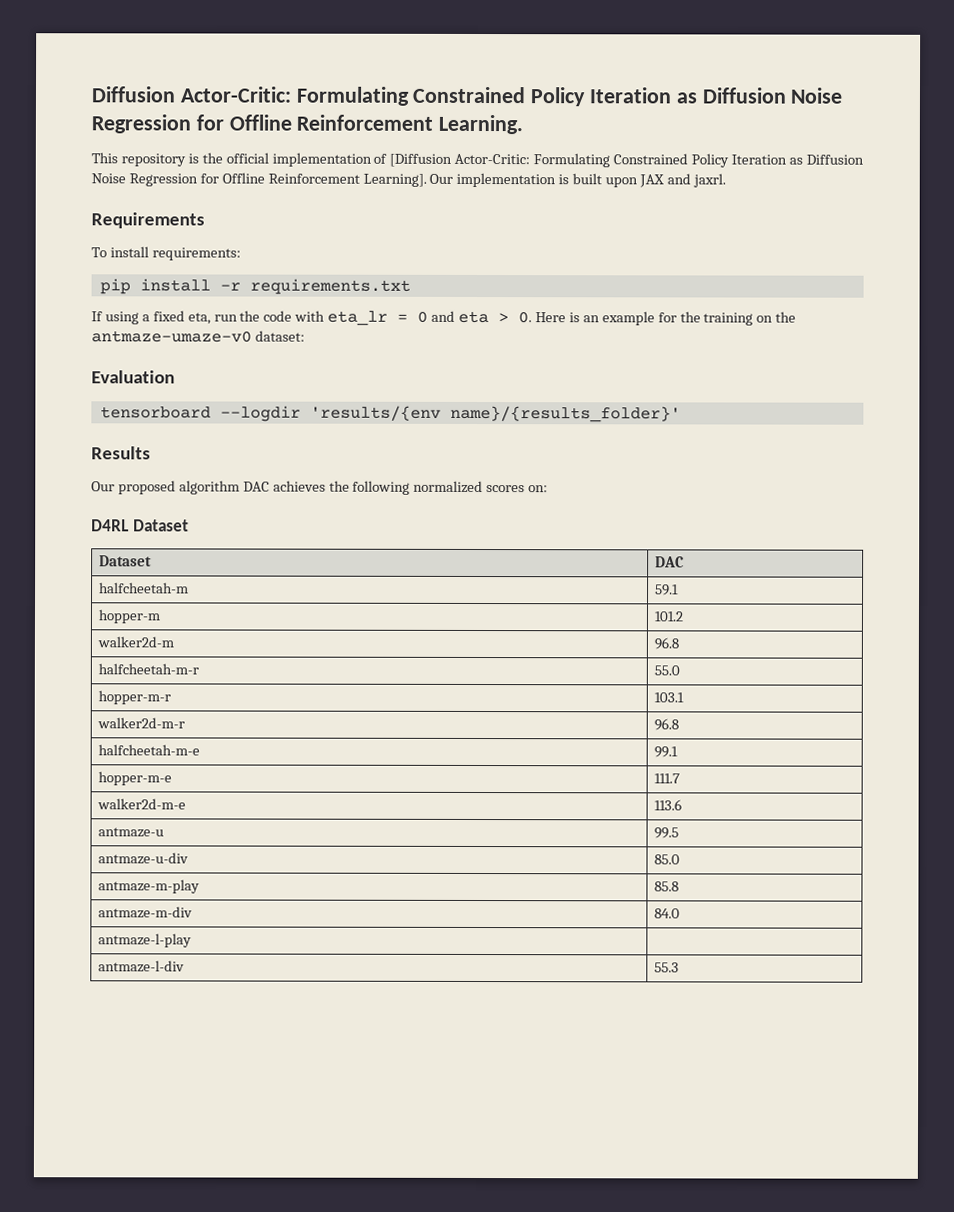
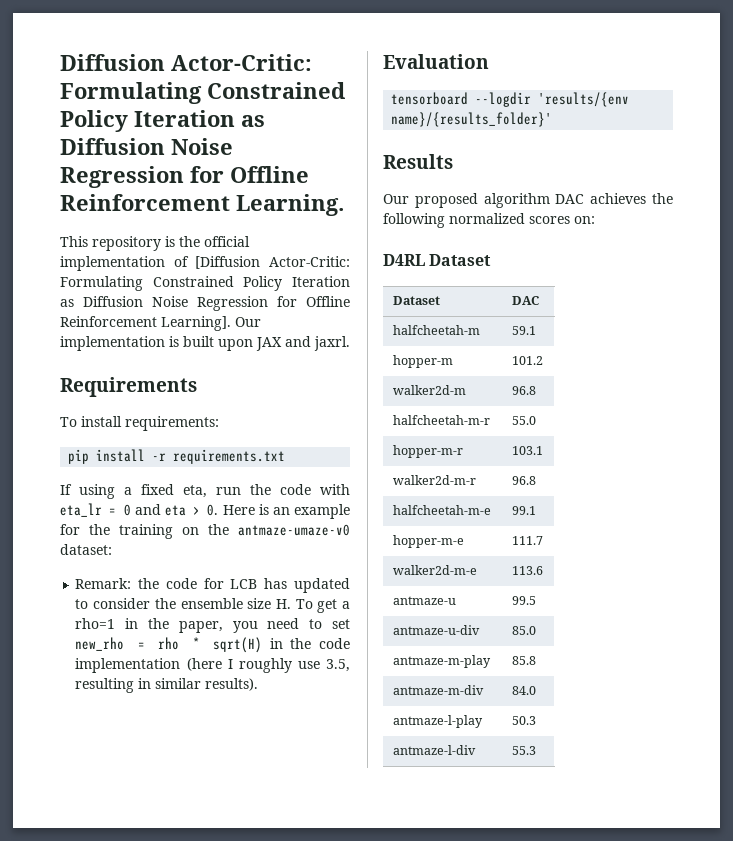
+ Remark: the code for LCB has updated to consider the ensemble size H. To get a rho=1 in the paper, you need to set new_rho = rho * sqrt(H) in the code implementation (here I roughly use 3.5, resulting in similar results).
- antmaze-l-play |
+ antmaze-l-play | 50.3

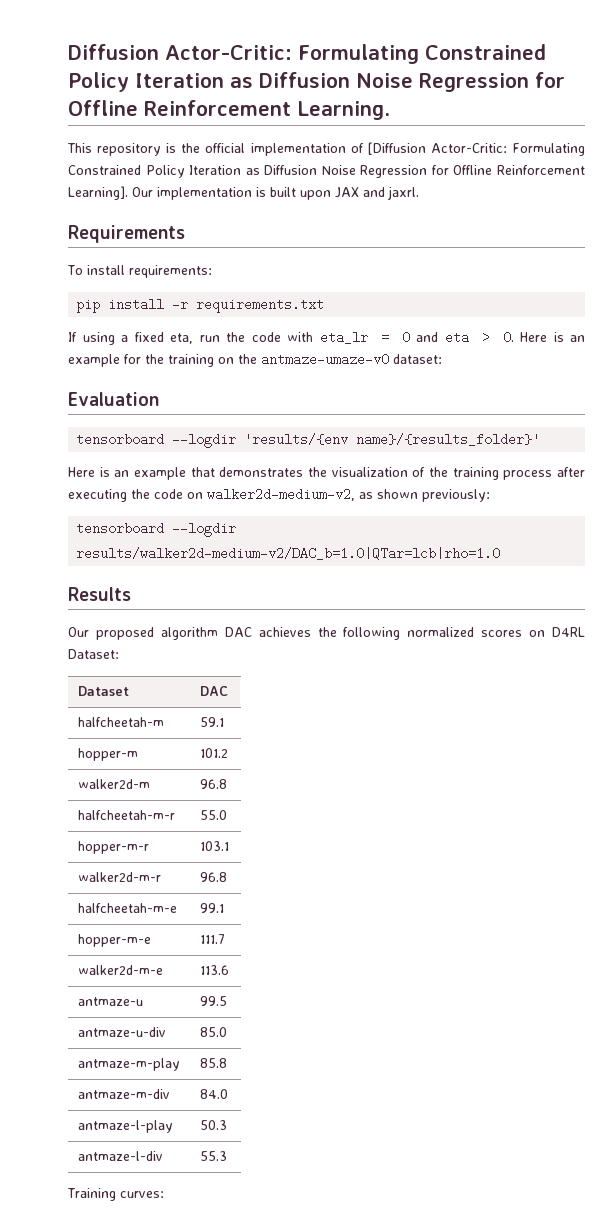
- Remark: the code for LCB has updated to consider the ensemble size H. To get a rho=1 in the paper, you need to set new_rho = rho * sqrt(H) in the code implementation (here I roughly use 3.5, resulting in similar results).
+ Here is an example that demonstrates the visualization of the training process after executing the code on walker2d-medium-v2, as shown previously:
+ tensorboard --logdir results/walker2d-medium-v2/DAC_b=1.0|QTar=lcb|rho=1.0
- Our proposed algorithm DAC achieves the following normalized scores on:
- D4RL Dataset
+ Our proposed algorithm DAC achieves the following normalized scores on D4RL Dataset:
+ Training curves:

